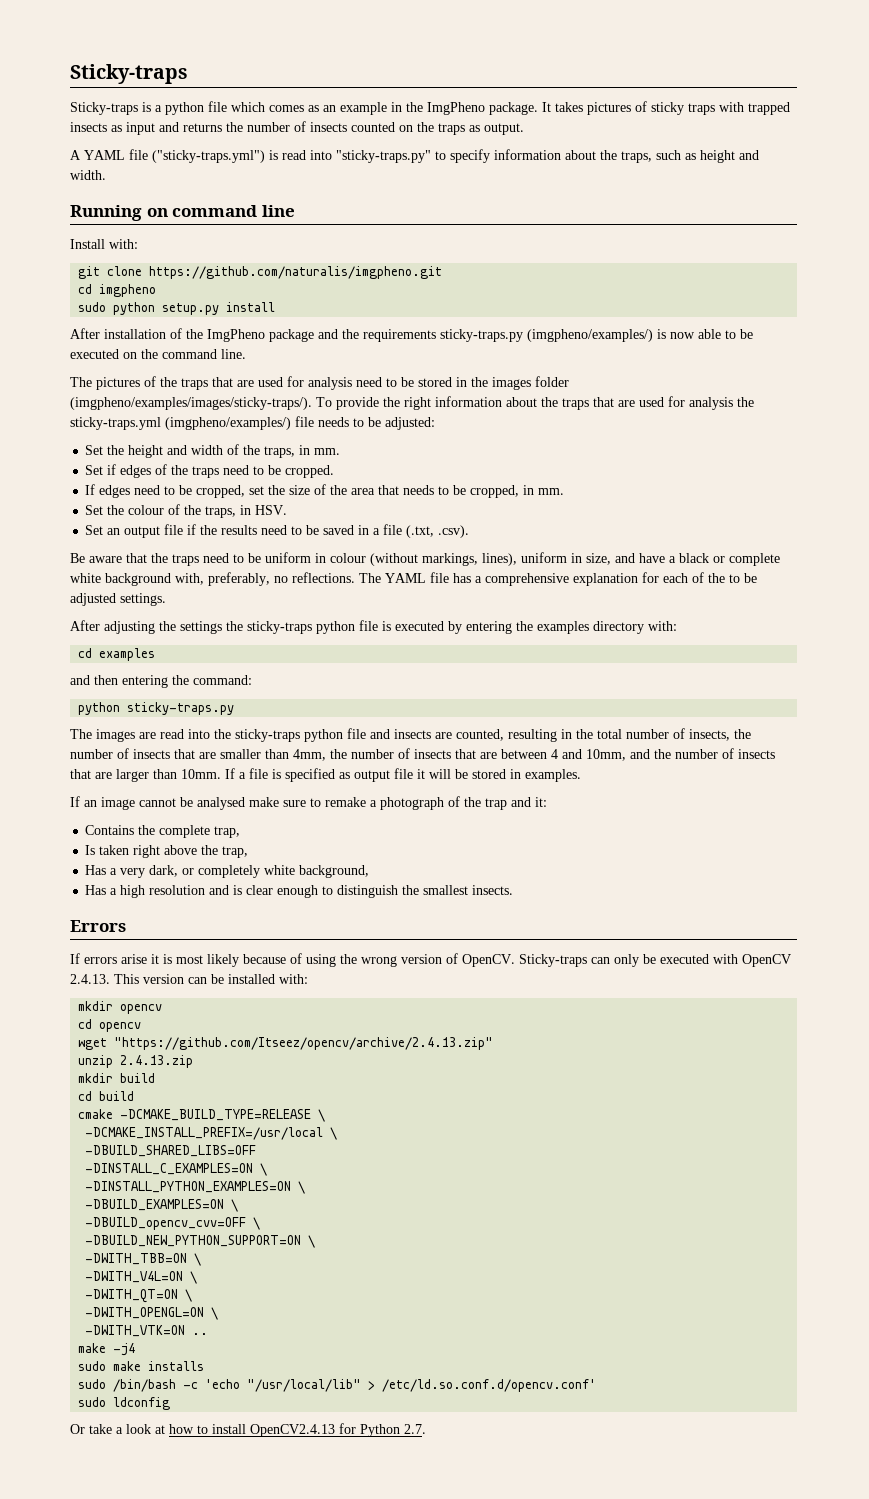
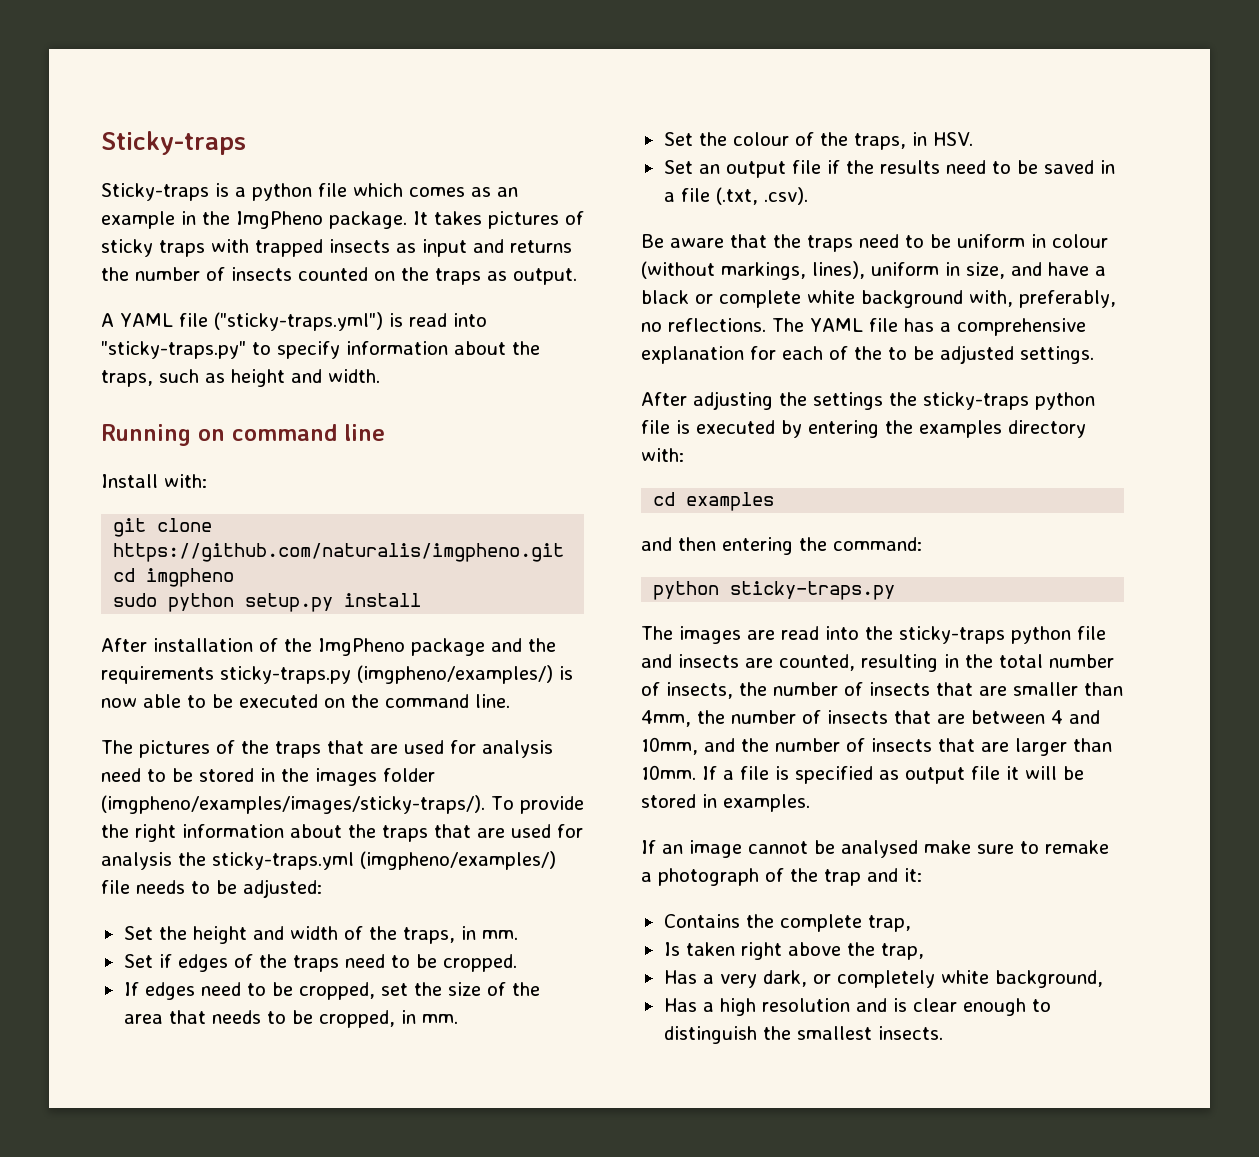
- Errors
- If errors arise it is most likely because of using the wrong version of OpenCV. Sticky-traps can only be executed with OpenCV 2.4.13. This version can be installed with:
- mkdir opencv
- cd opencv
- wget "https://github.com/Itseez/opencv/archive/2.4.13.zip"
- unzip 2.4.13.zip
- mkdir build
- cd build
- cmake -DCMAKE_BUILD_TYPE=RELEASE \
- -DCMAKE_INSTALL_PREFIX=/usr/local \
- -DBUILD_SHARED_LIBS=OFF
- -DINSTALL_C_EXAMPLES=ON \
- -DINSTALL_PYTHON_EXAMPLES=ON \
- -DBUILD_EXAMPLES=ON \
- -DBUILD_opencv_cvv=OFF \
- -DBUILD_NEW_PYTHON_SUPPORT=ON \
- -DWITH_TBB=ON \
- -DWITH_V4L=ON \
- -DWITH_QT=ON \
- -DWITH_OPENGL=ON \
- -DWITH_VTK=ON ..
- make -j4
- sudo make installs
- sudo /bin/bash -c 'echo "/usr/local/lib" > /etc/ld.so.conf.d/opencv.conf'
- sudo ldconfig
- Or take a look at how to install OpenCV2.4.13 for Python 2.7.

